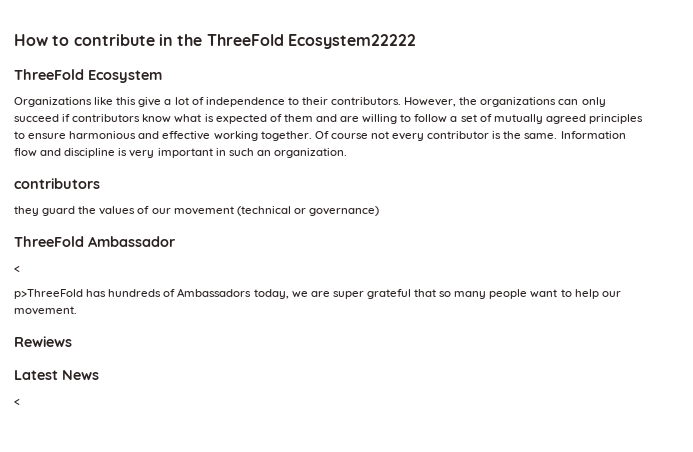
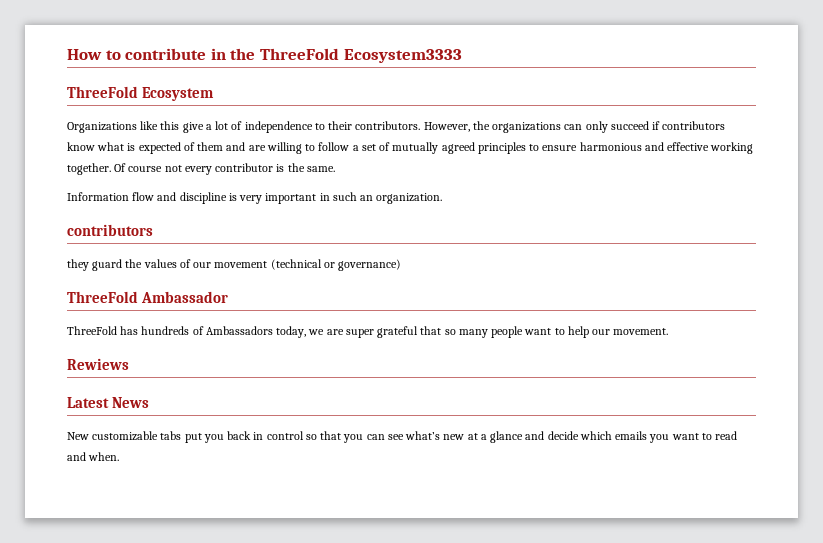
- How to contribute in the ThreeFold Ecosystem22222
+ How to contribute in the ThreeFold Ecosystem3333
- Of course not every contributor is the same. Information flow and discipline is very important in such an organization.
+ Of course not every contributor is the same.
+ Information flow and discipline is very important in such an organization.
  ThreeFold Ambassador
- <
- p>ThreeFold has hundreds of Ambassadors today, we are super grateful that so many people want to help our movement.
+ ThreeFold has hundreds of Ambassadors today, we are super grateful that so many people want to help our movement.
  Latest News
- <
+ New customizable tabs put you back in control so that you can see what’s new at a glance and decide which emails you want to read and when.

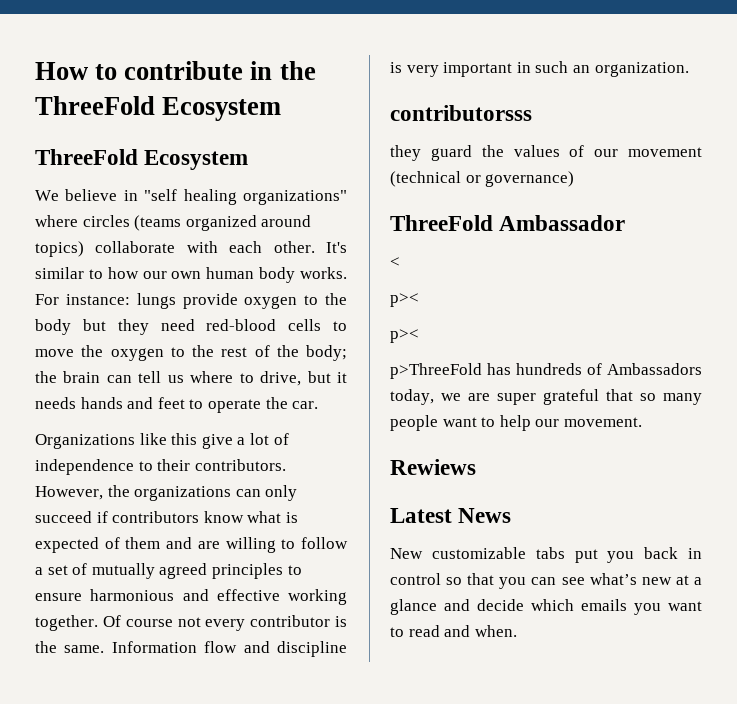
- How to contribute in the ThreeFold Ecosystem3333
+ How to contribute in the ThreeFold Ecosystem
  ThreeFold Ecosystem
+ We believe in "self healing organizations" where circles (teams organized around topics) collaborate with each other. It's similar to how our own human body works. For instance: lungs provide oxygen to the body but they need red-blood cells to move the oxygen to the rest of the body; the brain can tell us where to drive, but it needs hands and feet to operate the car.
- Of course not every contributor is the same.
- Information flow and discipline is very important in such an organization.
- contributors
+ Of course not every contributor is the same. Information flow and discipline is very important in such an organization.
+ contributorsss
- ThreeFold has hundreds of Ambassadors today, we are super grateful that so many people want to help our movement.
+ <
+ p><
+ p><
+ p>ThreeFold has hundreds of Ambassadors today, we are super grateful that so many people want to help our movement.

